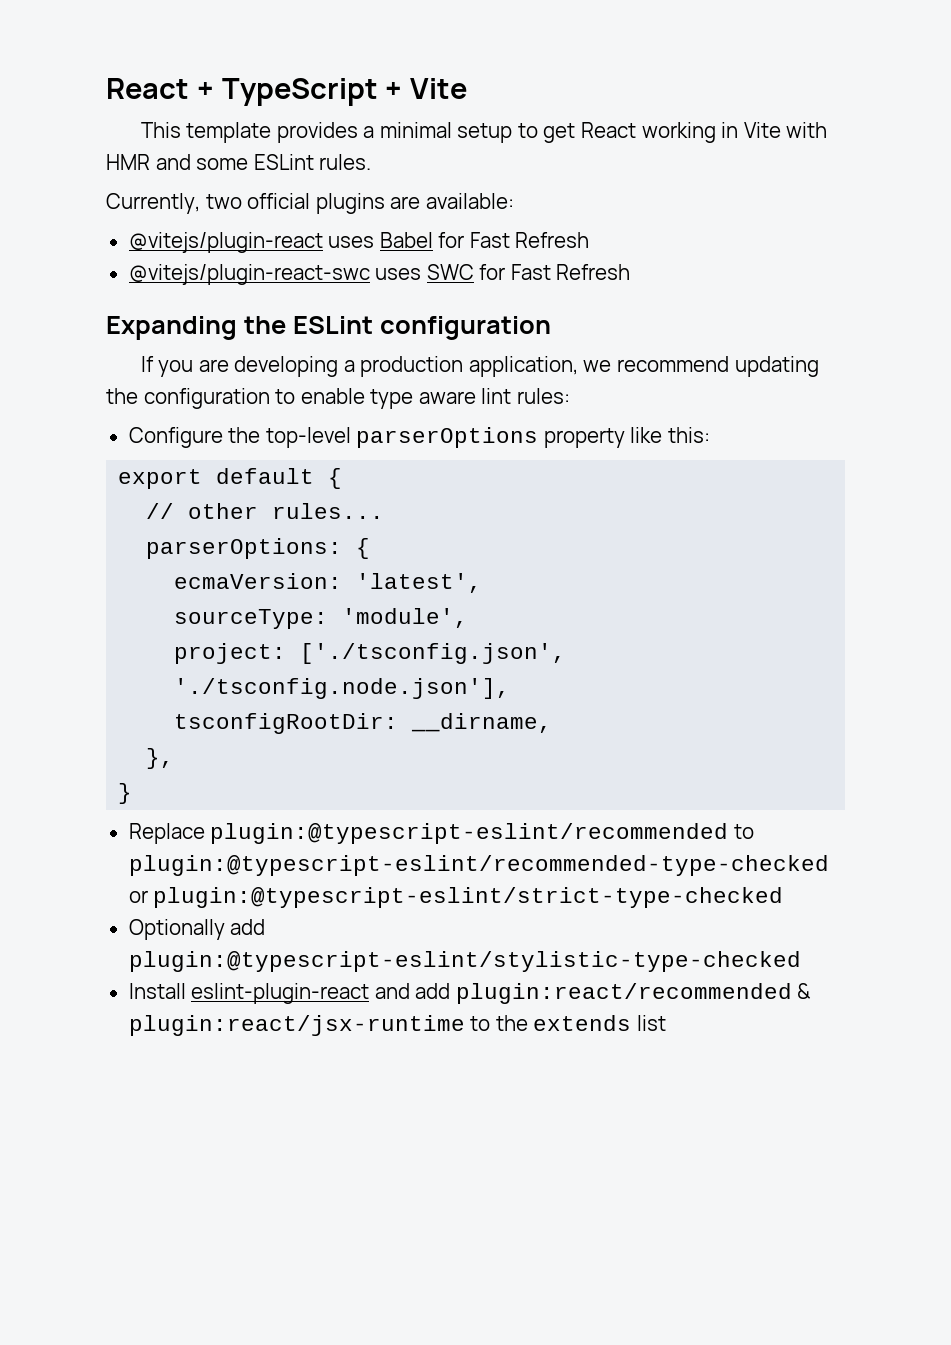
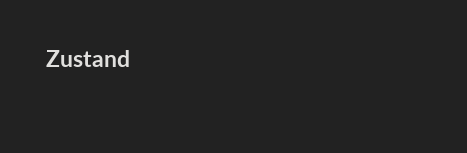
- React + TypeScript + Vite
- This template provides a minimal setup to get React working in Vite with HMR and some ESLint rules.
- Currently, two official plugins are available:
- @vitejs/plugin-react uses Babel for Fast Refresh
- @vitejs/plugin-react-swc uses SWC for Fast Refresh
- Expanding the ESLint configuration
- If you are developing a production application, we recommend updating the configuration to enable type aware lint rules:
- Configure the top-level parserOptions property like this:
- export default {
- // other rules...
- parserOptions: {
- ecmaVersion: 'latest',
- sourceType: 'module',
- project: ['./tsconfig.json', './tsconfig.node.json'],
- tsconfigRootDir: __dirname,
- },
- }
- Replace plugin:@typescript-eslint/recommended to plugin:@typescript-eslint/recommended-type-checked or plugin:@typescript-eslint/strict-type-checked
- Optionally add plugin:@typescript-eslint/stylistic-type-checked
- Install eslint-plugin-react and add plugin:react/recommended & plugin:react/jsx-runtime to the extends list
+ Zustand

